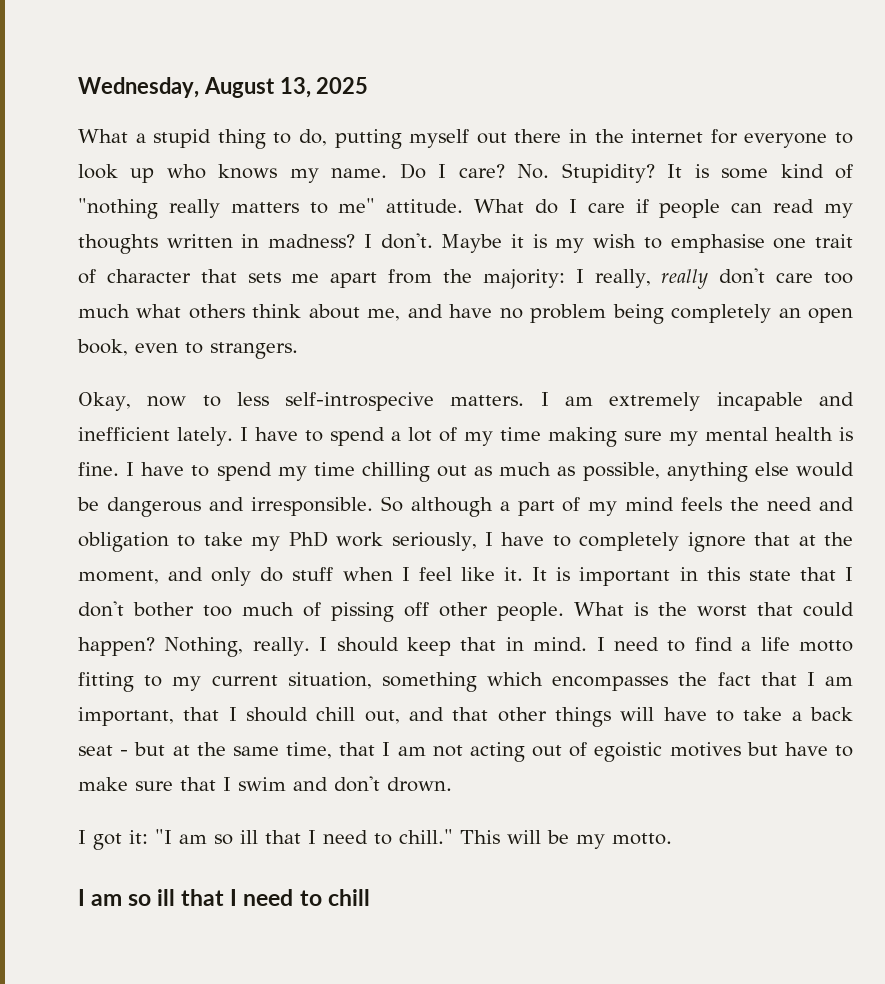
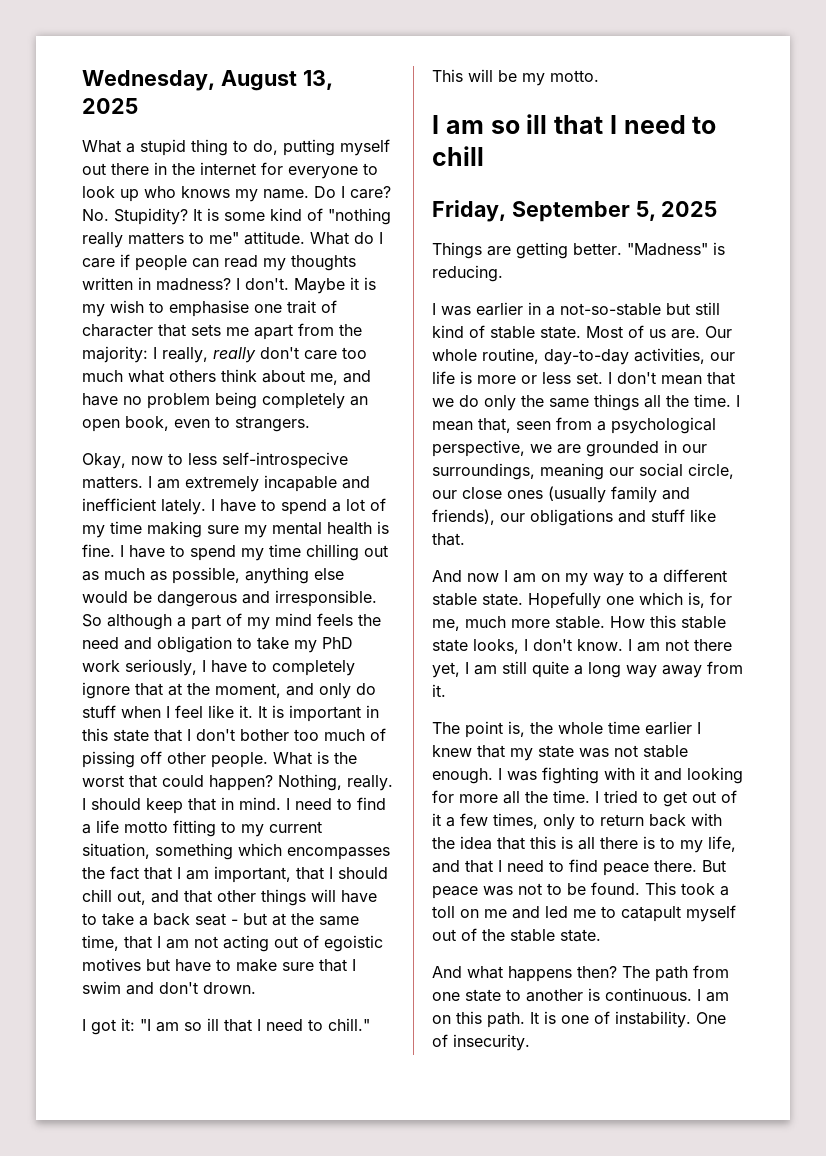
+ Friday, September 5, 2025
+ Things are getting better. "Madness" is reducing.
+ I was earlier in a not-so-stable but still kind of stable state. Most of us are. Our whole routine, day-to-day activities, our life is more or less set. I don't mean that we do only the same things all the time. I mean that, seen from a psychological perspective, we are grounded in our surroundings, meaning our social circle, our close ones (usually family and friends), our obligations and stuff like that.
+ And now I am on my way to a different stable state. Hopefully one which is, for me, much more stable. How this stable state looks, I don't know. I am not there yet, I am still quite a long way away from it.
+ The point is, the whole time earlier I knew that my state was not stable enough. I was fighting with it and looking for more all the time. I tried to get out of it a few times, only to return back with the idea that this is all there is to my life, and that I need to find peace there. But peace was not to be found. This took a toll on me and led me to catapult myself out of the stable state.
+ And what happens then? The path from one state to another is continuous. I am on this path. It is one of instability. One of insecurity.

